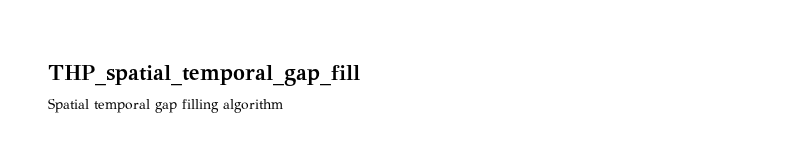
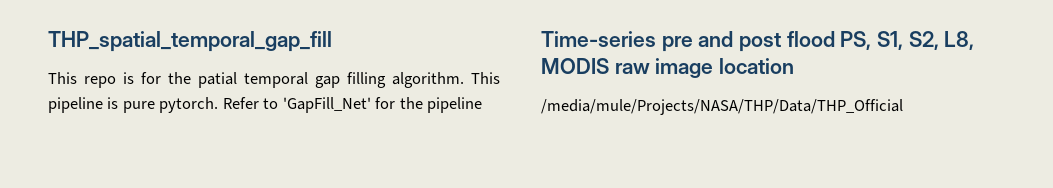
- Spatial temporal gap filling algorithm
+ This repo is for the patial temporal gap filling algorithm. This pipeline is pure pytorch. Refer to 'GapFill_Net' for the pipeline
+ Time-series pre and post flood PS, S1, S2, L8, MODIS raw image location
+ /media/mule/Projects/NASA/THP/Data/THP_Official

